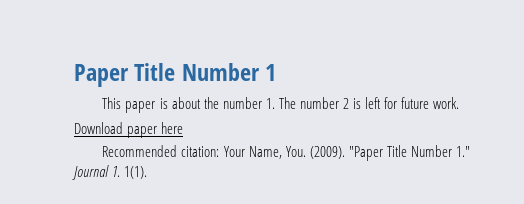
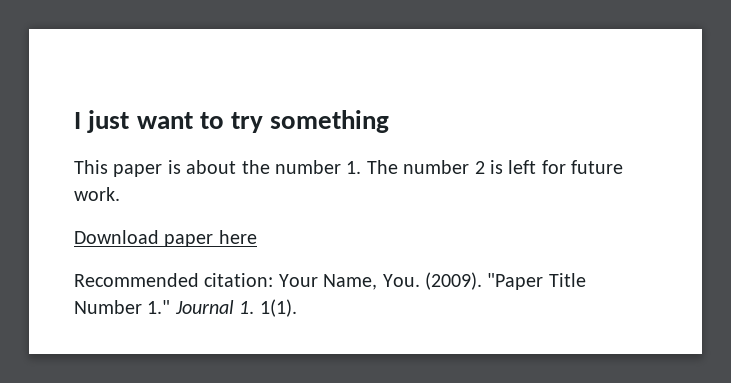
- Paper Title Number 1
+ I just want to try something

